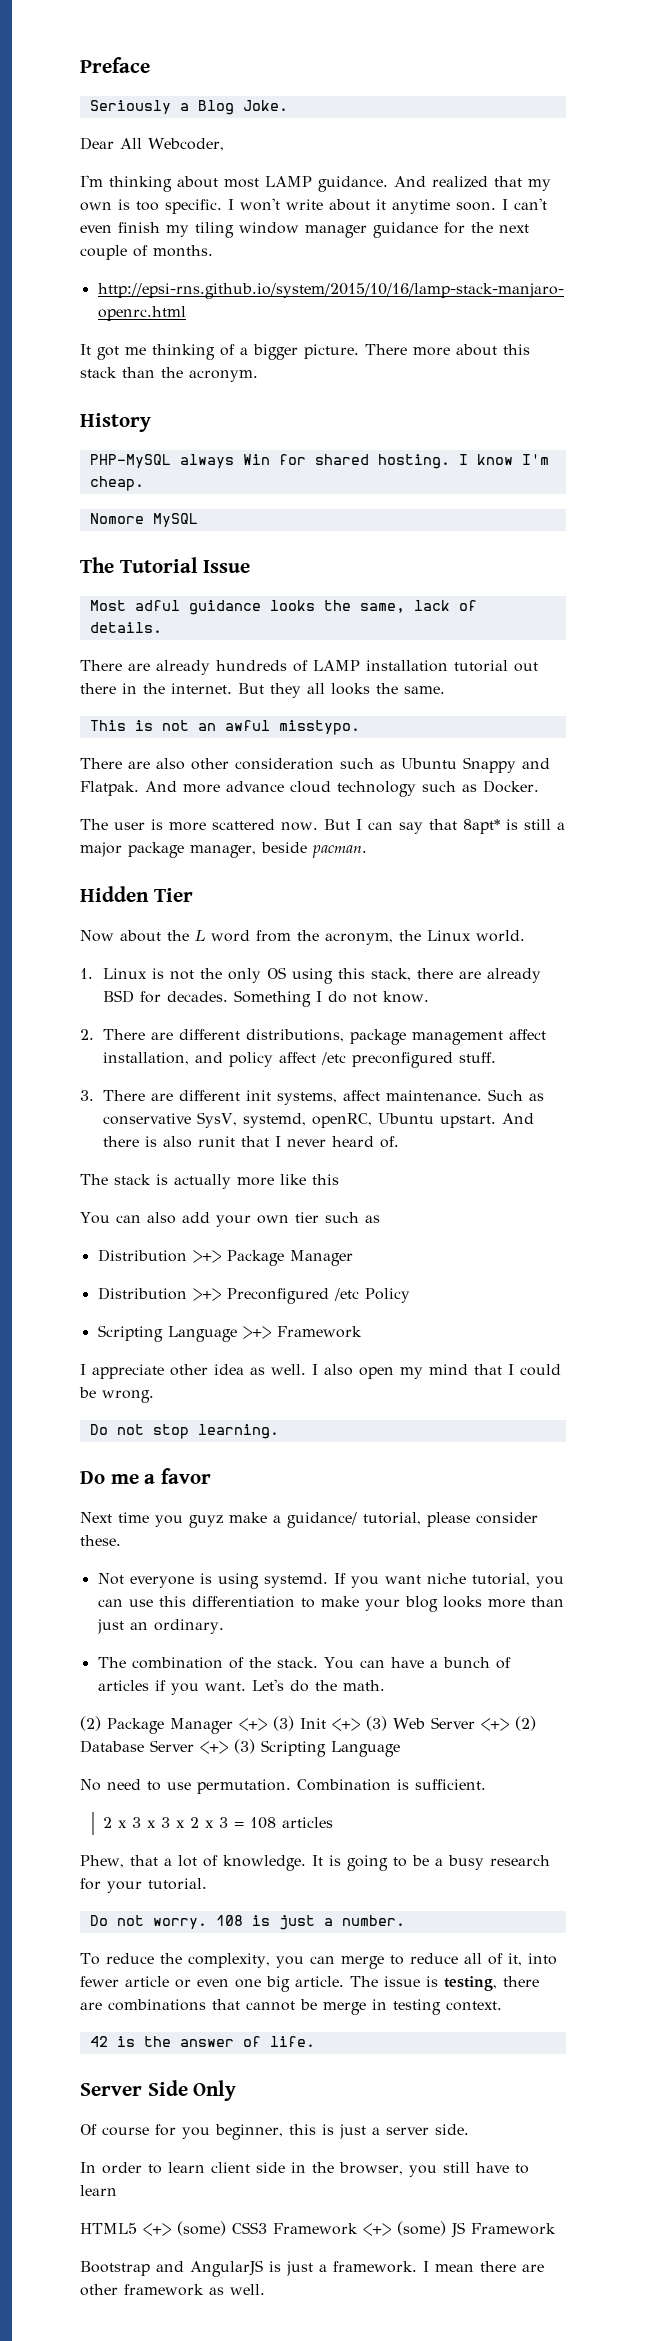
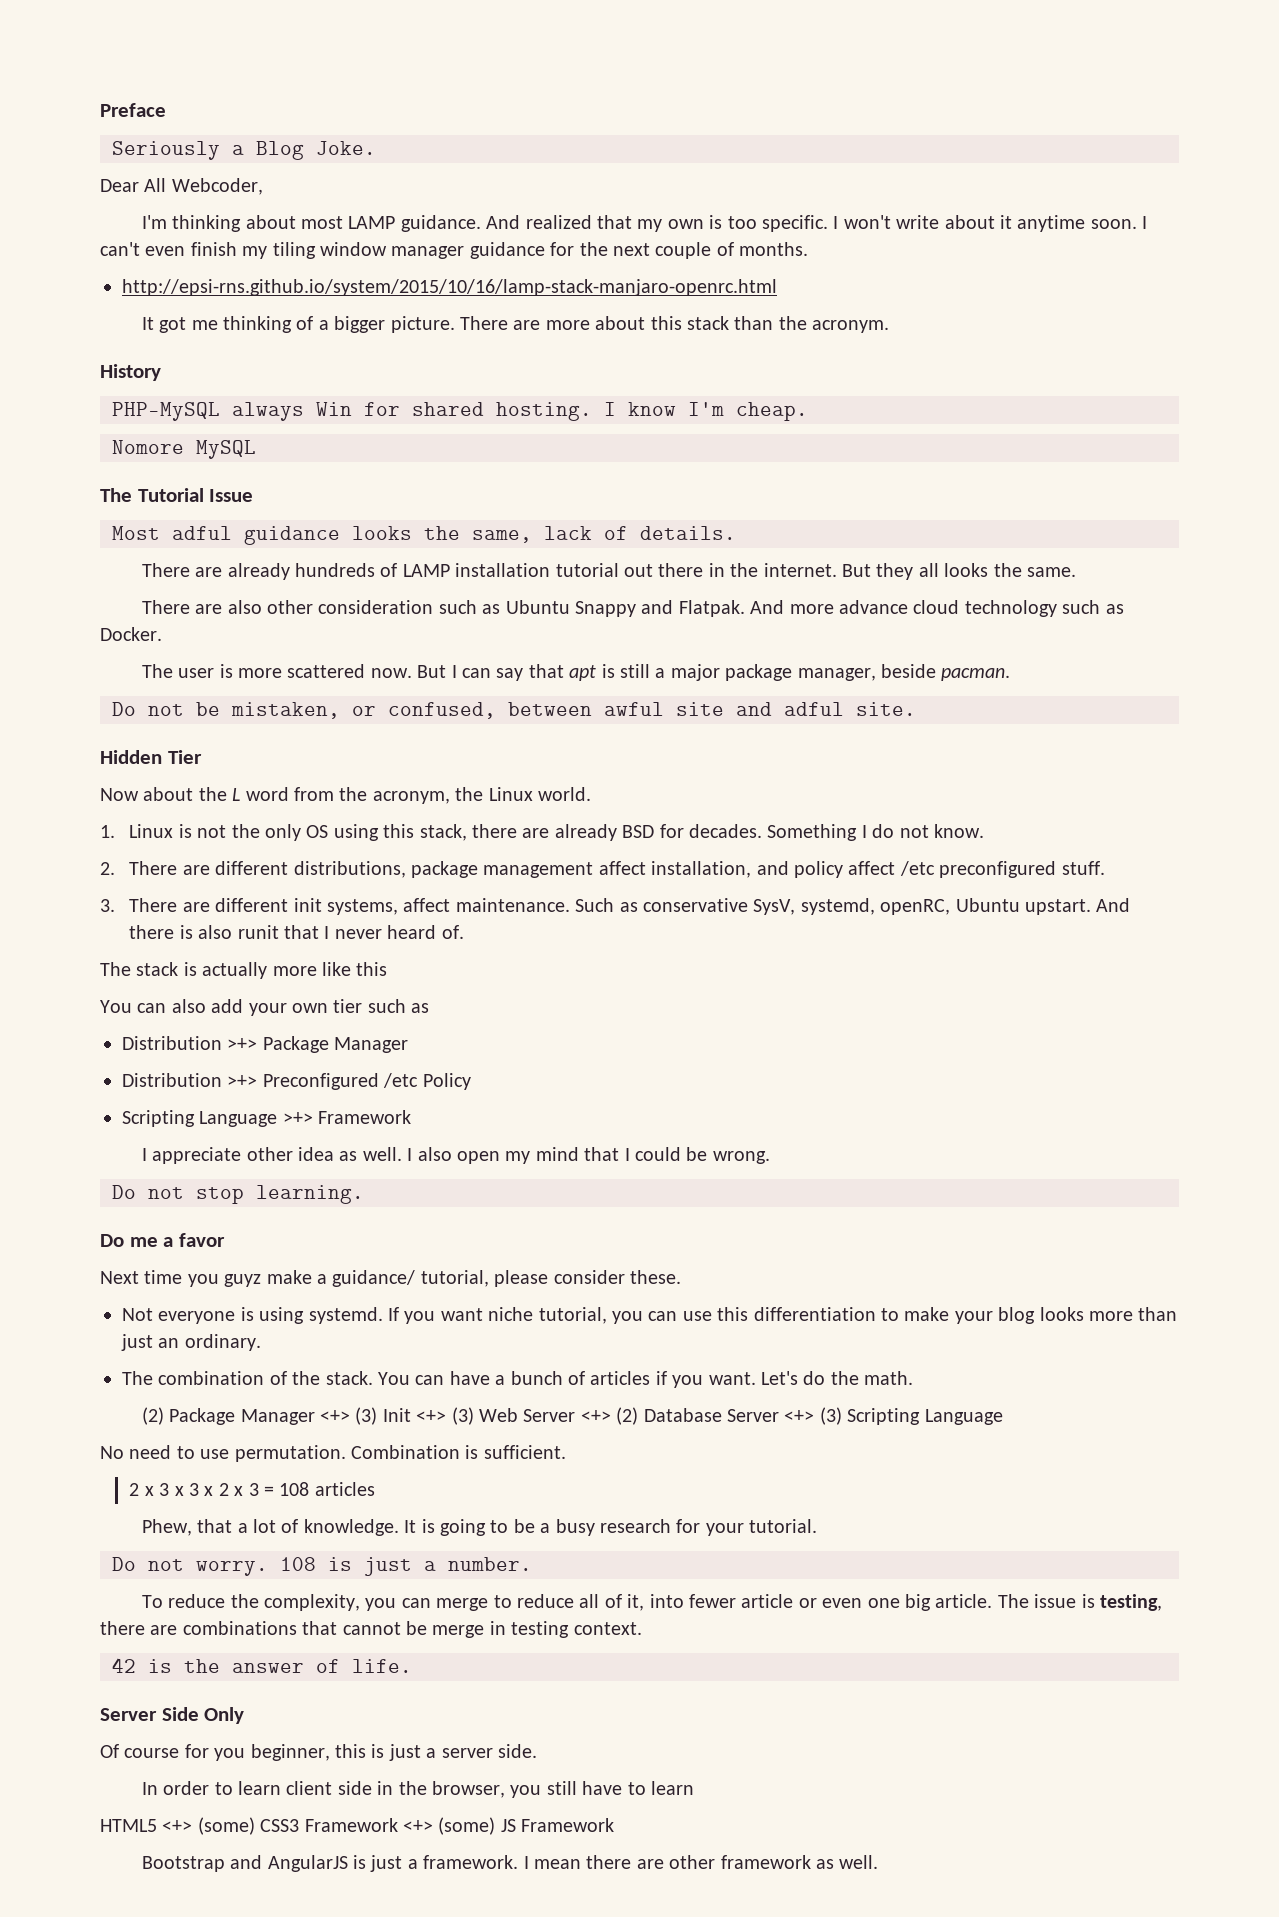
- There more about this stack than the acronym.
+ There are more about this stack than the acronym.
- This is not an awful misstypo.
- But I can say that 8apt* is still a major package manager, beside pacman.
+ But I can say that apt is still a major package manager, beside pacman.
+ Do not be mistaken, or confused, between awful site and adful site.

